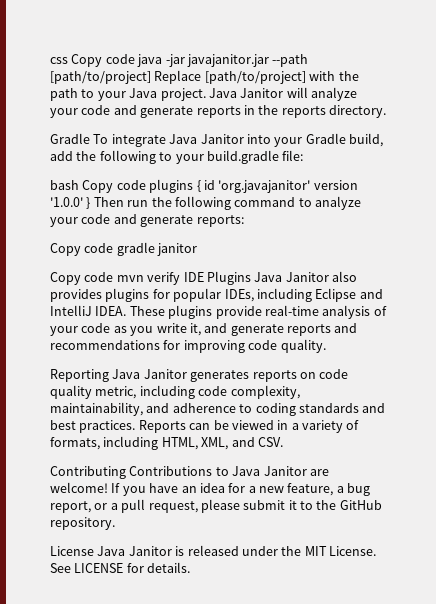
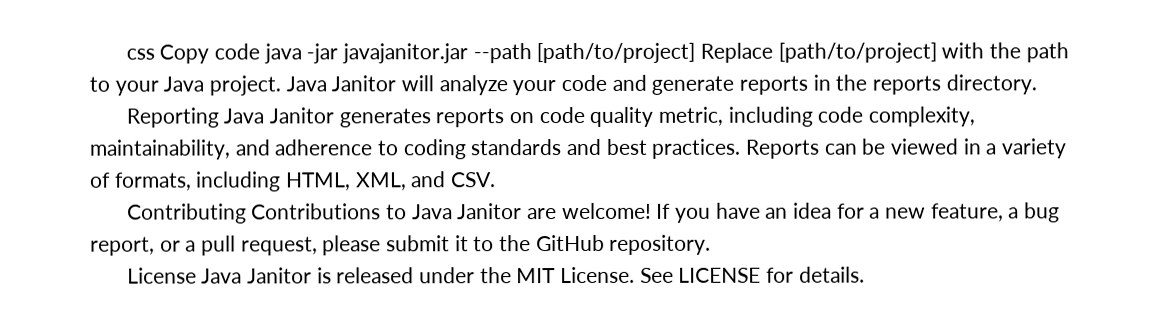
- Gradle To integrate Java Janitor into your Gradle build, add the following to your build.gradle file:
- bash Copy code plugins { id 'org.javajanitor' version '1.0.0' } Then run the following command to analyze your code and generate reports:
- Copy code gradle janitor
- Copy code mvn verify IDE Plugins Java Janitor also provides plugins for popular IDEs, including Eclipse and IntelliJ IDEA. These plugins provide real-time analysis of your code as you write it, and generate reports and recommendations for improving code quality.

